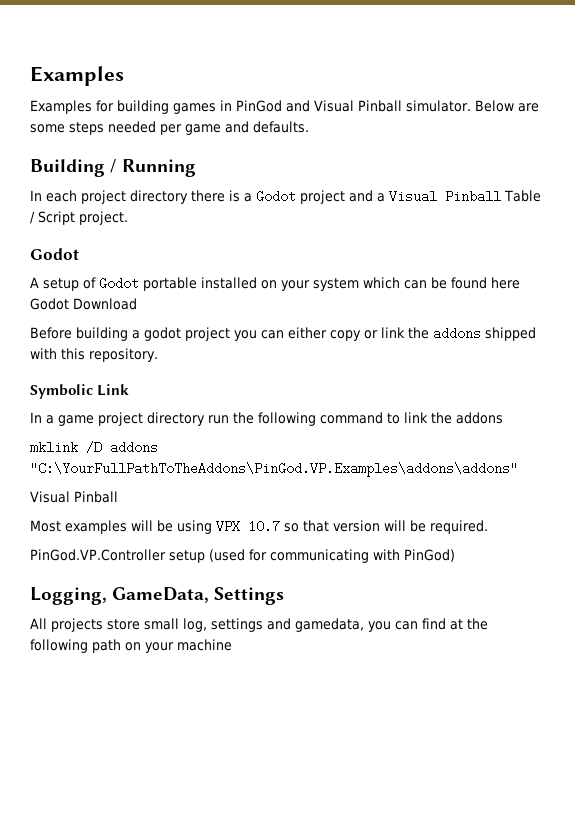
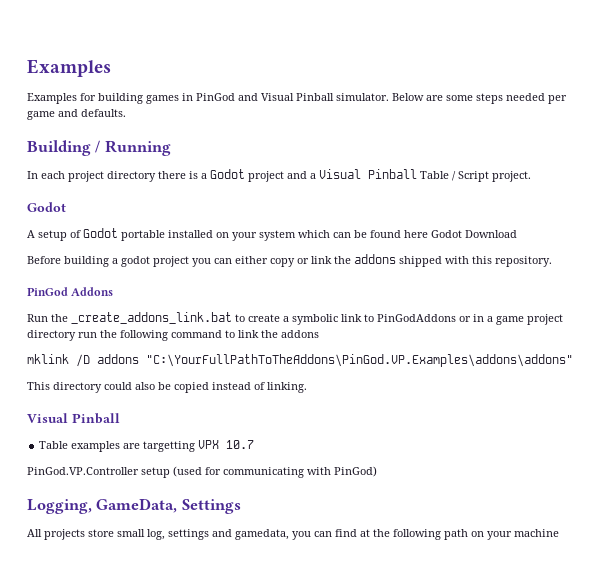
- Symbolic Link
- In a game project directory run the following command to link the addons
+ PinGod Addons
+ Run the _create_addons_link.bat to create a symbolic link to PinGodAddons or in a game project directory run the following command to link the addons
  mklink /D addons "C:\YourFullPathToTheAddons\PinGod.VP.Examples\addons\addons"
+ This directory could also be copied instead of linking.
  Visual Pinball
- Most examples will be using VPX 10.7 so that version will be required.
+ Table examples are targetting VPX 10.7

